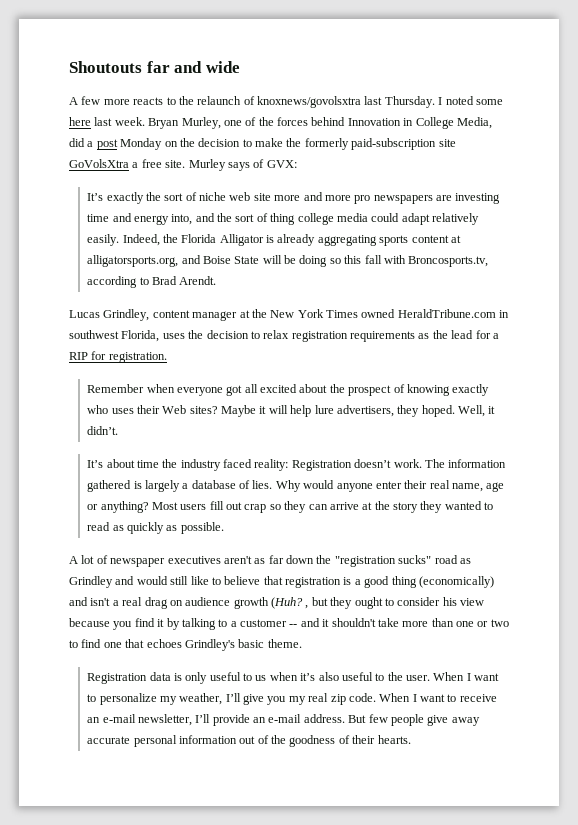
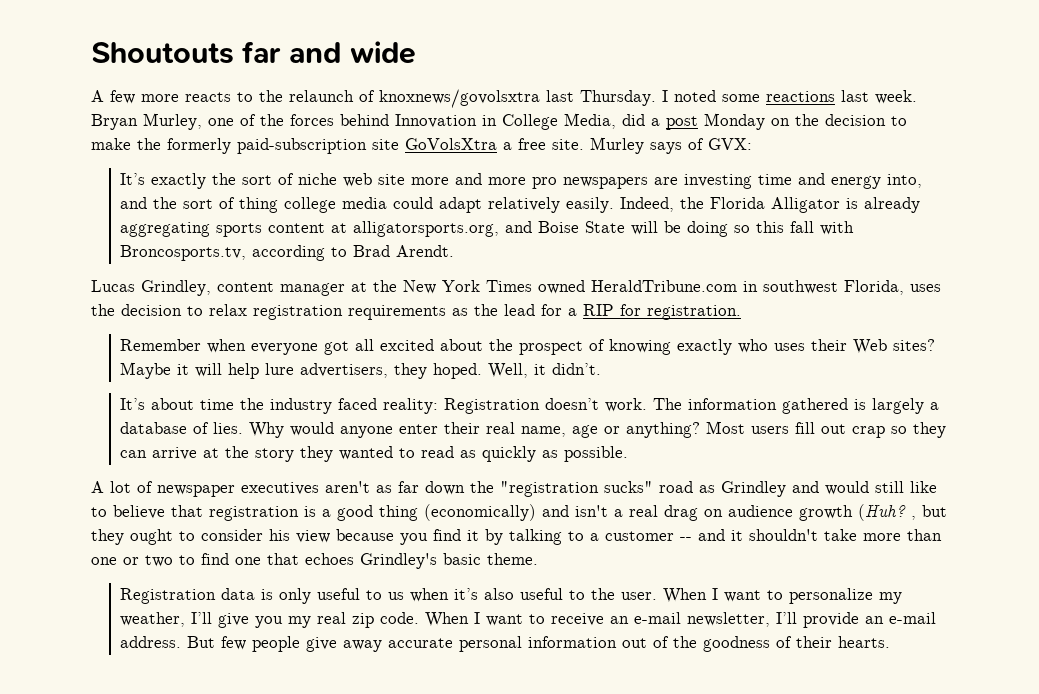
- I noted some here last week.
+ I noted some reactions last week.

